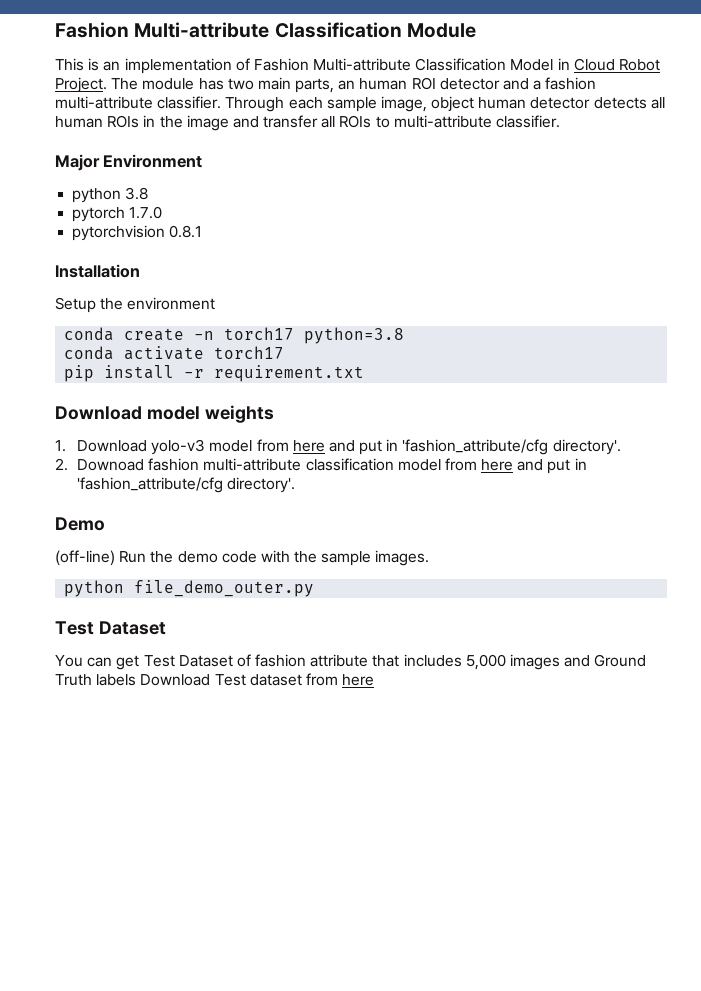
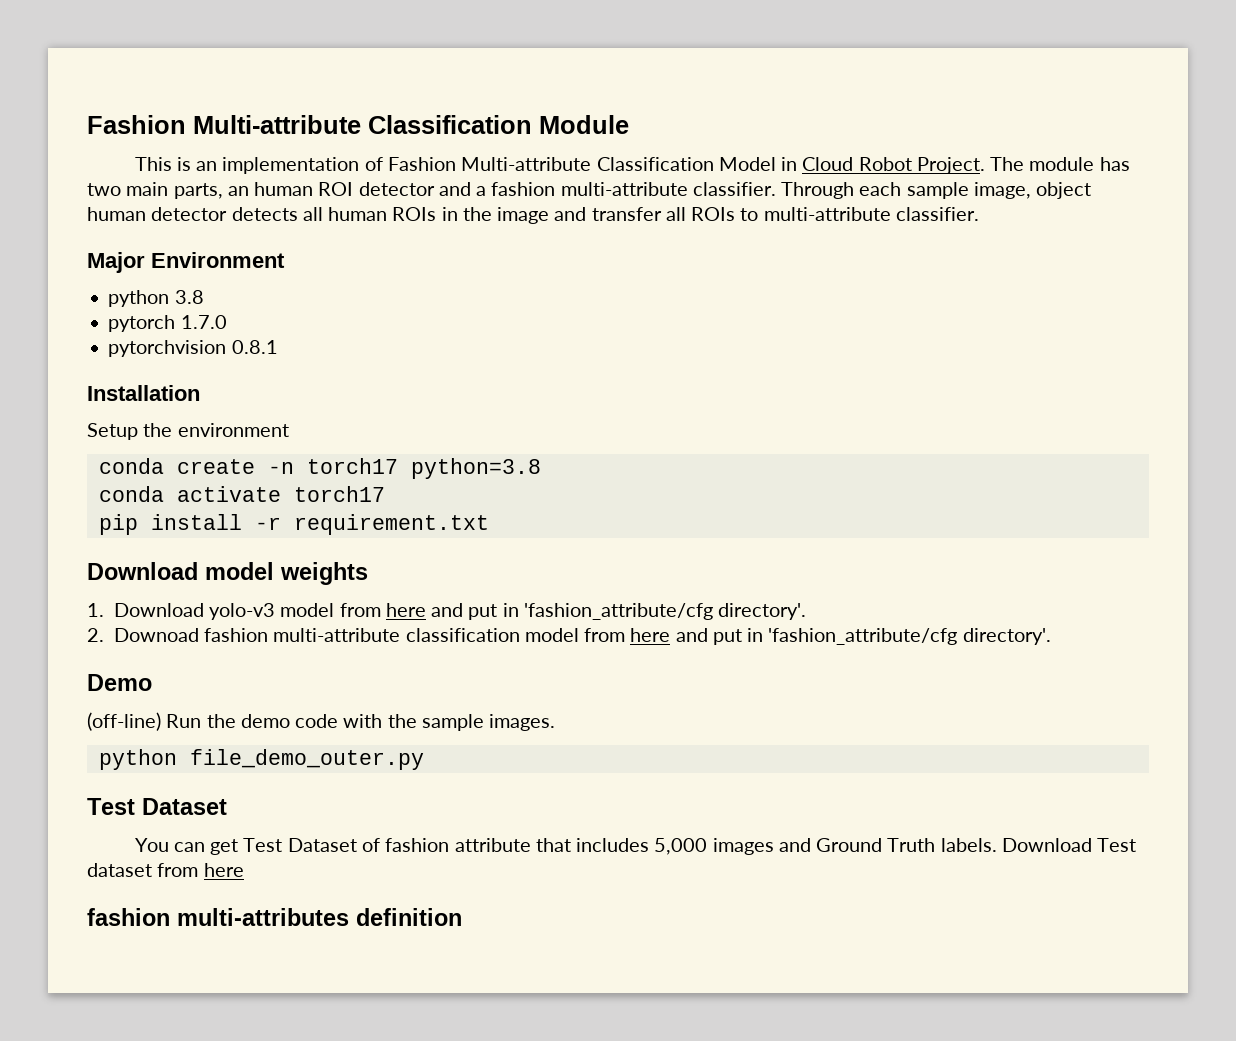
- You can get Test Dataset of fashion attribute that includes 5,000 images and Ground Truth labels Download Test dataset from here
+ You can get Test Dataset of fashion attribute that includes 5,000 images and Ground Truth labels. Download Test dataset from here
+ fashion multi-attributes definition

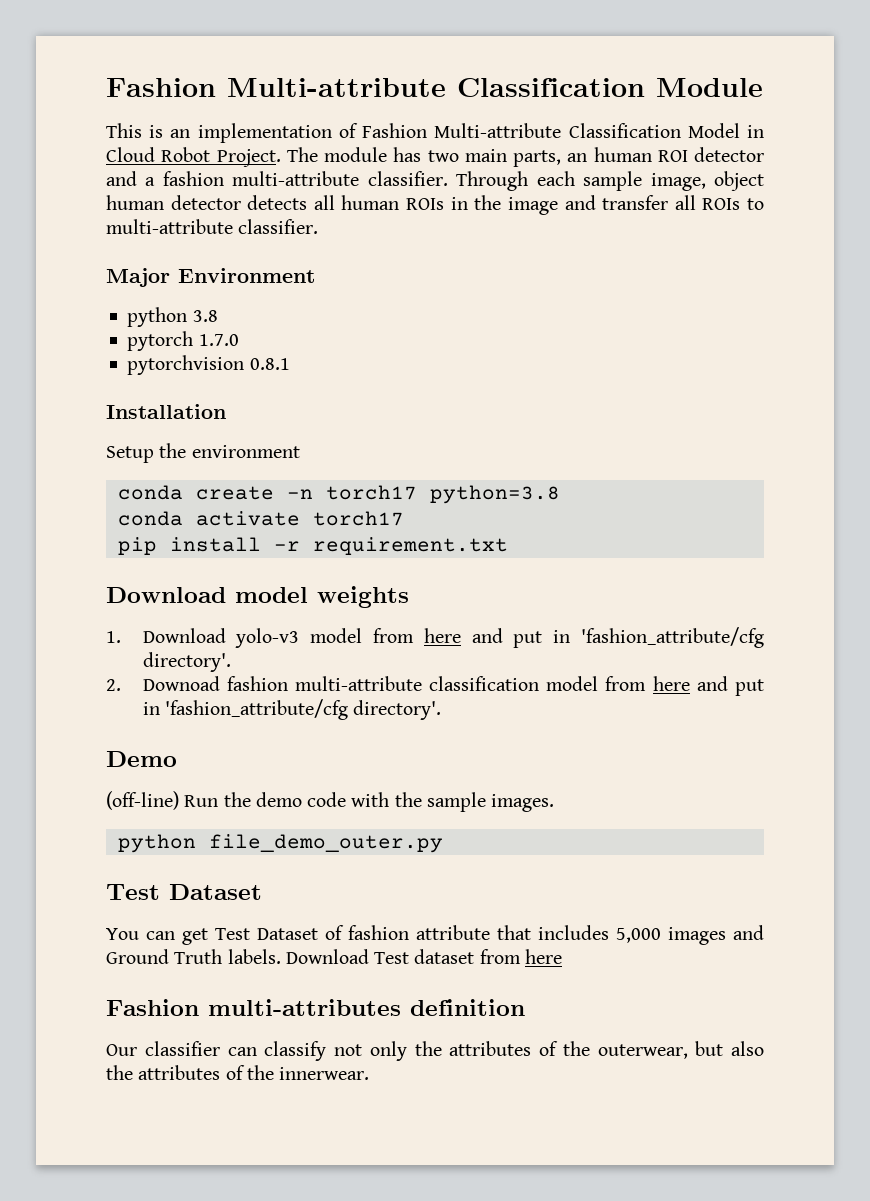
- fashion multi-attributes definition
+ Fashion multi-attributes definition
+ Our classifier can classify not only the attributes of the outerwear, but also the attributes of the innerwear.

